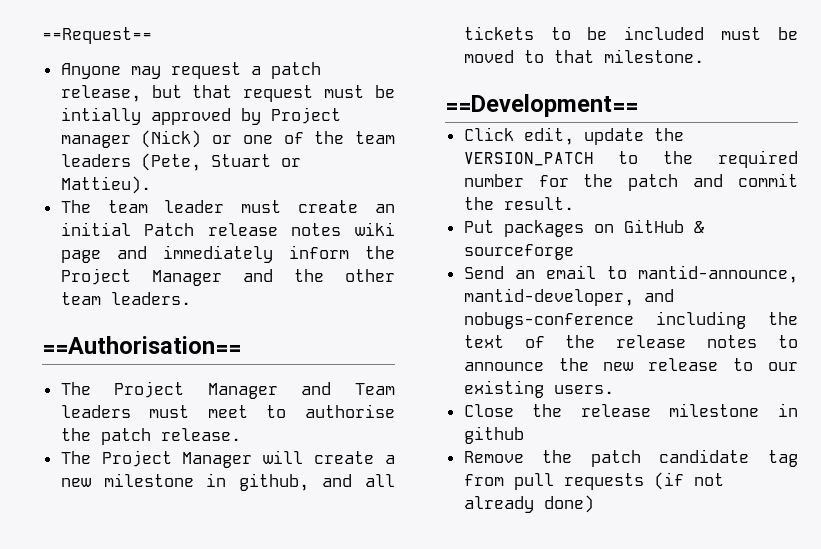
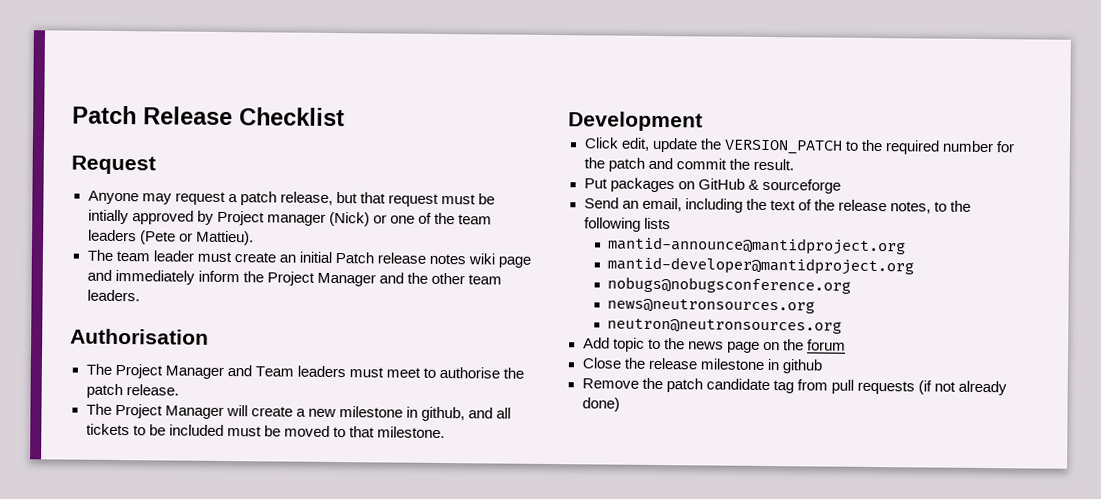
- ==Request==
+ Patch Release Checklist
+ Request
- Anyone may request a patch release, but that request must be intially approved by Project manager (Nick) or one of the team leaders (Pete, Stuart or Mattieu).
+ Anyone may request a patch release, but that request must be intially approved by Project manager (Nick) or one of the team leaders (Pete or Mattieu).
- ==Authorisation==
+ Authorisation
- ==Development==
+ Development
- Send an email to mantid-announce, mantid-developer, and nobugs-conference including the text of the release notes to announce the new release to our existing users.
+ Send an email, including the text of the release notes, to the following lists
+ mantid-announce@mantidproject.org
+ mantid-developer@mantidproject.org
+ nobugs@nobugsconference.org
+ news@neutronsources.org
+ neutron@neutronsources.org
+ Add topic to the news page on the forum

